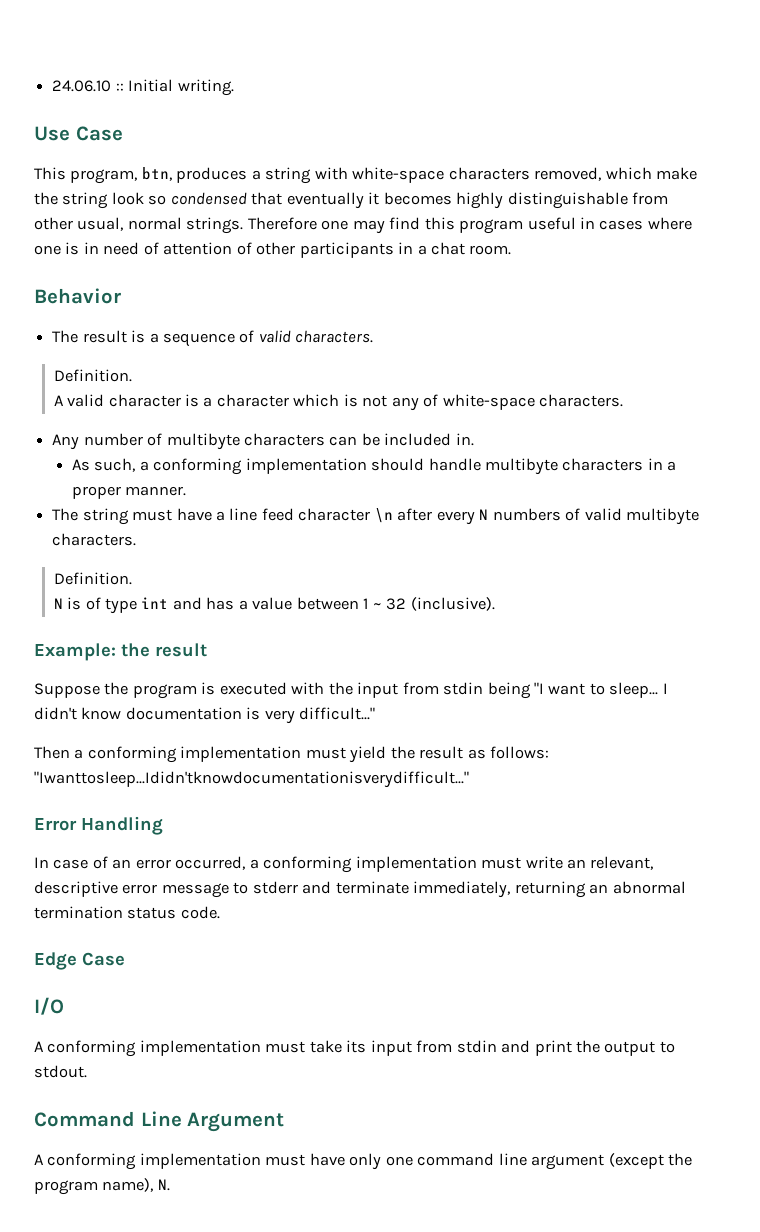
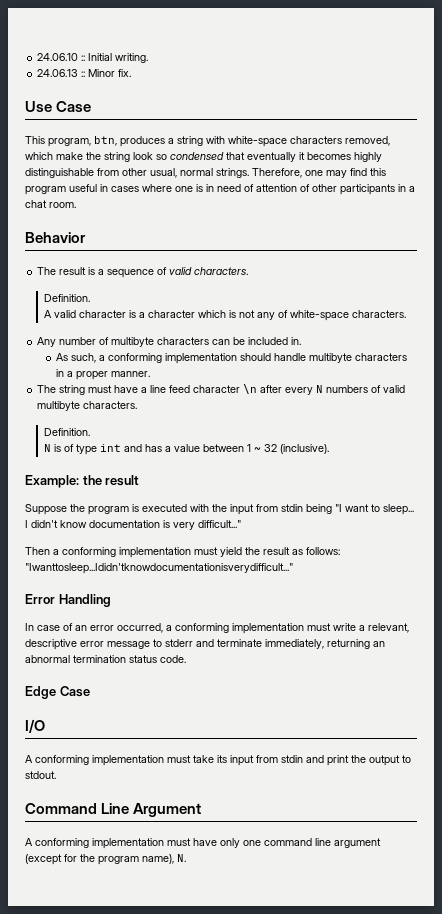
+ 24.06.13 :: Minor fix.
- Therefore one may find this program useful in cases where one is in need of attention of other participants in a chat room.
+ Therefore, one may find this program useful in cases where one is in need of attention of other participants in a chat room.
- In case of an error occurred, a conforming implementation must write an relevant, descriptive error message to stderr and terminate immediately, returning an abnormal termination status code.
+ In case of an error occurred, a conforming implementation must write a relevant, descriptive error message to stderr and terminate immediately, returning an abnormal termination status code.
- A conforming implementation must have only one command line argument (except the program name), N.
+ A conforming implementation must have only one command line argument (except for the program name), N.

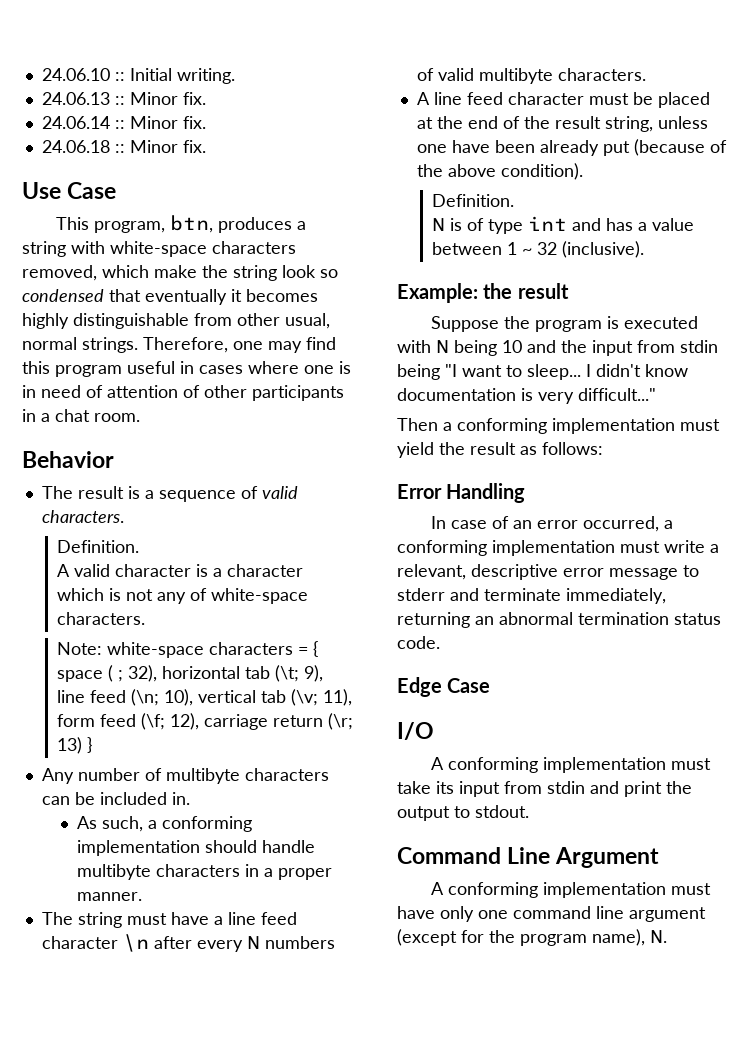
+ 24.06.14 :: Minor fix.
+ 24.06.18 :: Minor fix.
+ Note: white-space characters = { space ( ; 32), horizontal tab (\t; 9), line feed (\n; 10), vertical tab (\v; 11), form feed (\f; 12), carriage return (\r; 13) }
+ A line feed character must be placed at the end of the result string, unless one have been already put (because of the above condition).
- Suppose the program is executed with the input from stdin being "I want to sleep...
+ Suppose the program is executed with N being 10 and the input from stdin being "I want to sleep...
- Then a conforming implementation must yield the result as follows: "Iwanttosleep...Ididn'tknowdocumentationisverydifficult..."
+ Then a conforming implementation must yield the result as follows:

